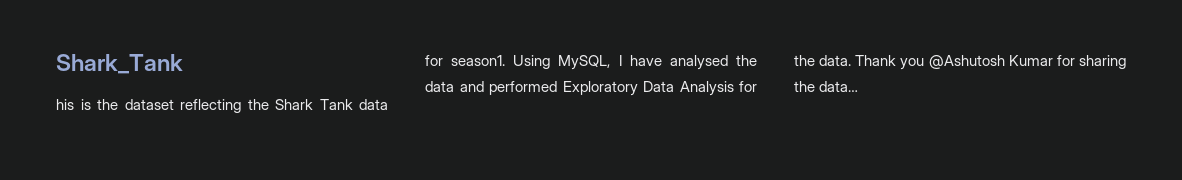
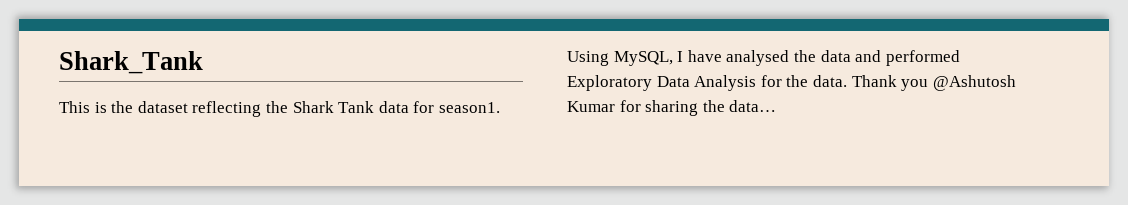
- his is the dataset reflecting the Shark Tank data for season1.
+ This is the dataset reflecting the Shark Tank data for season1.

